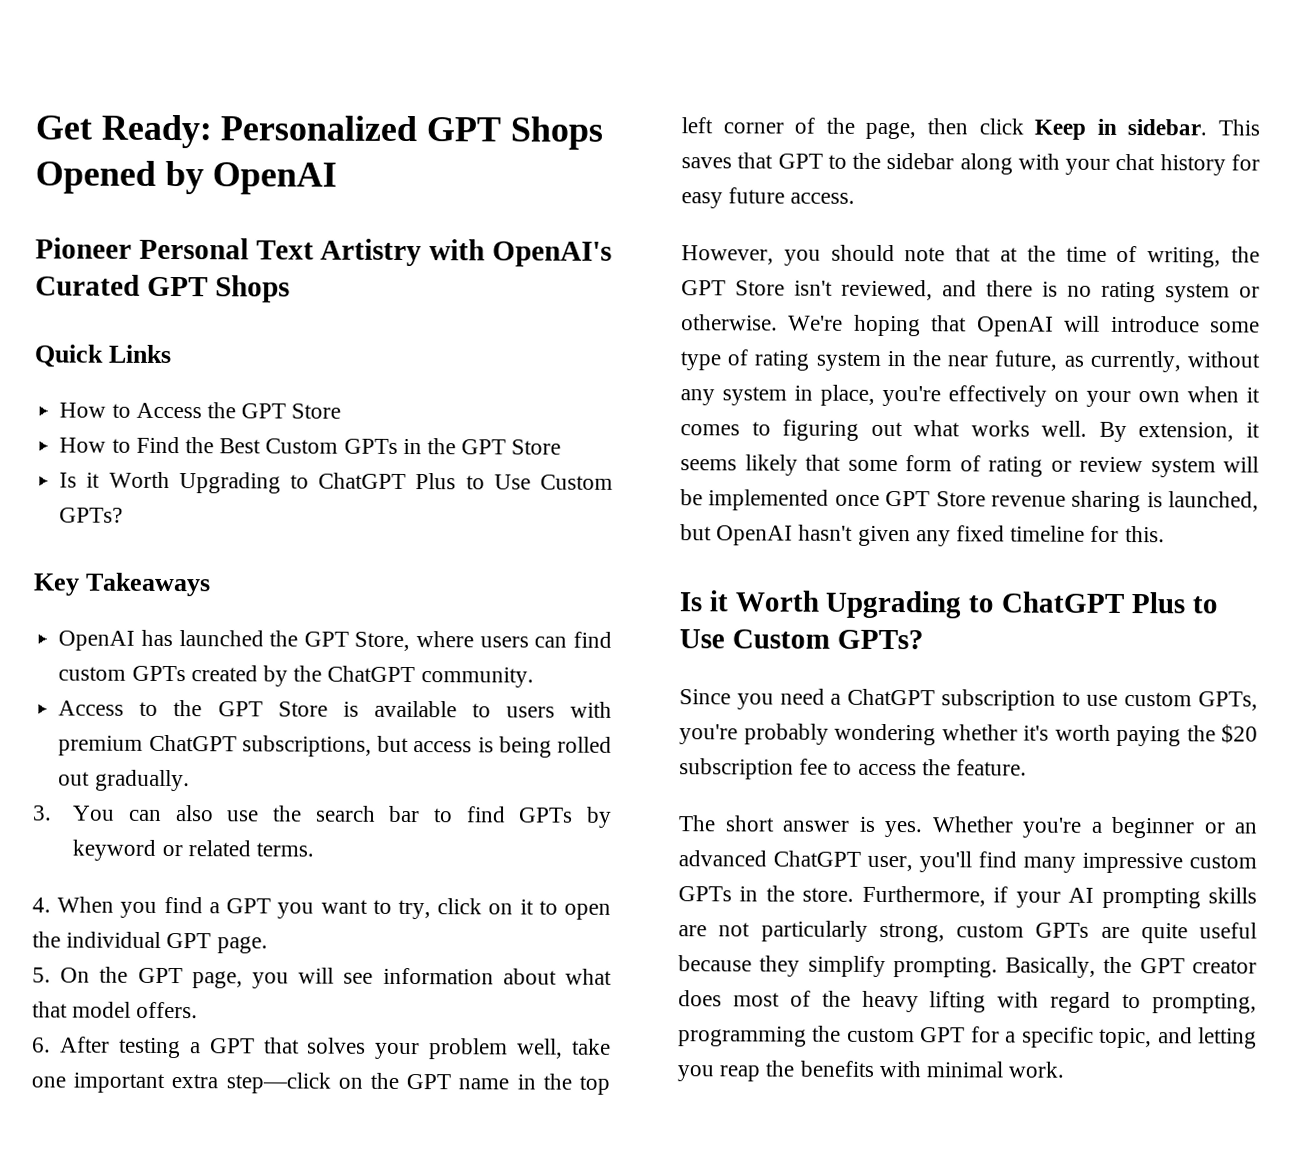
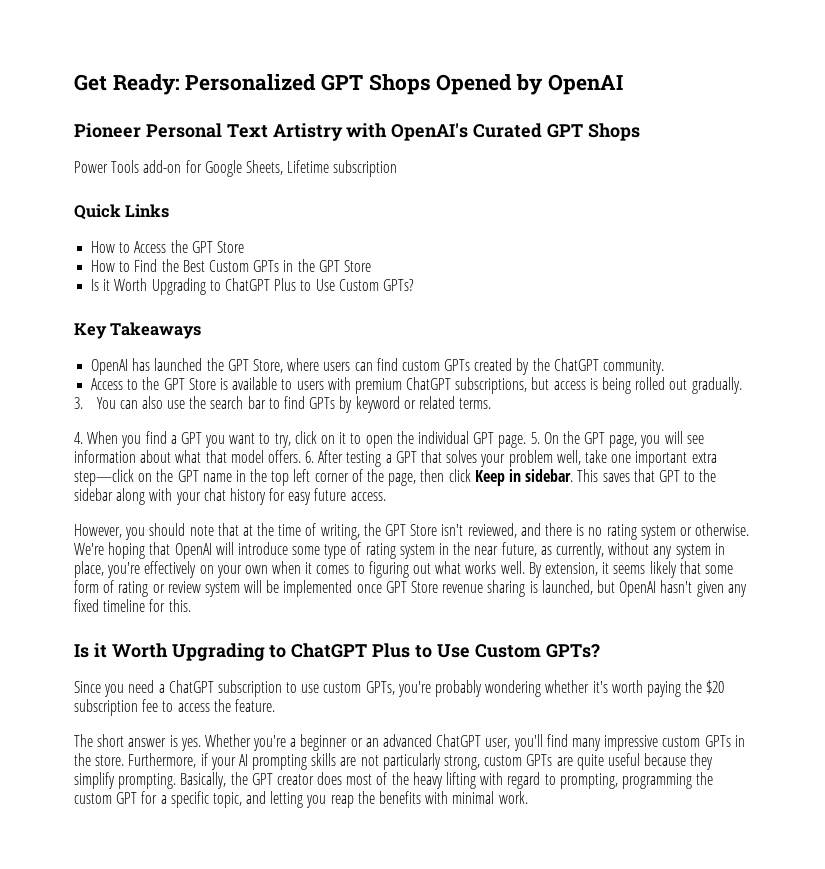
+ Power Tools add-on for Google Sheets, Lifetime subscription
- 4. When you find a GPT you want to try, click on it to open the individual GPT page.
- 5. On the GPT page, you will see information about what that model offers.
- 6. After testing a GPT that solves your problem well, take one important extra step—click on the GPT name in the top left corner of the page, then click Keep in sidebar.
+ 4. When you find a GPT you want to try, click on it to open the individual GPT page. 5. On the GPT page, you will see information about what that model offers. 6. After testing a GPT that solves your problem well, take one important extra step—click on the GPT name in the top left corner of the page, then click Keep in sidebar.

